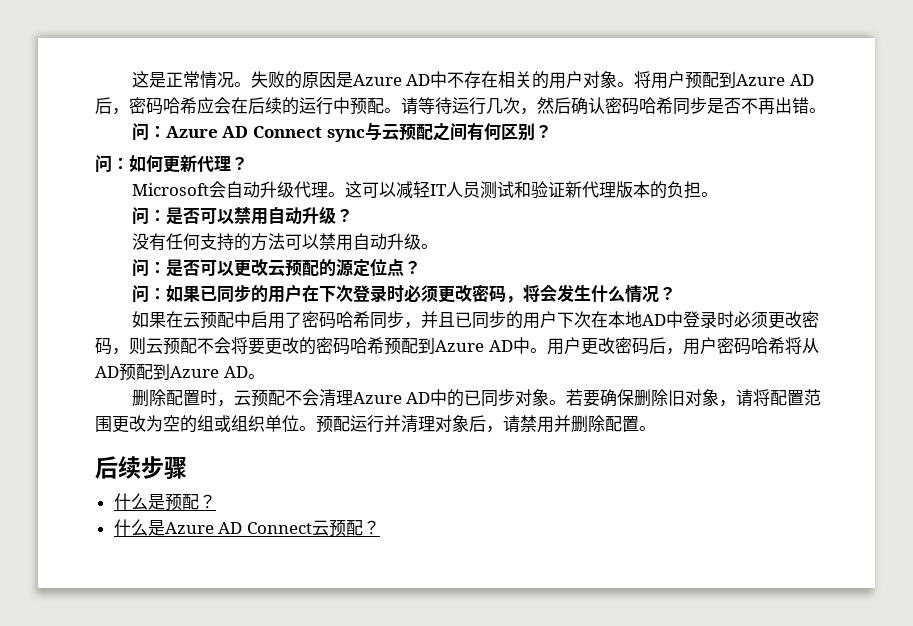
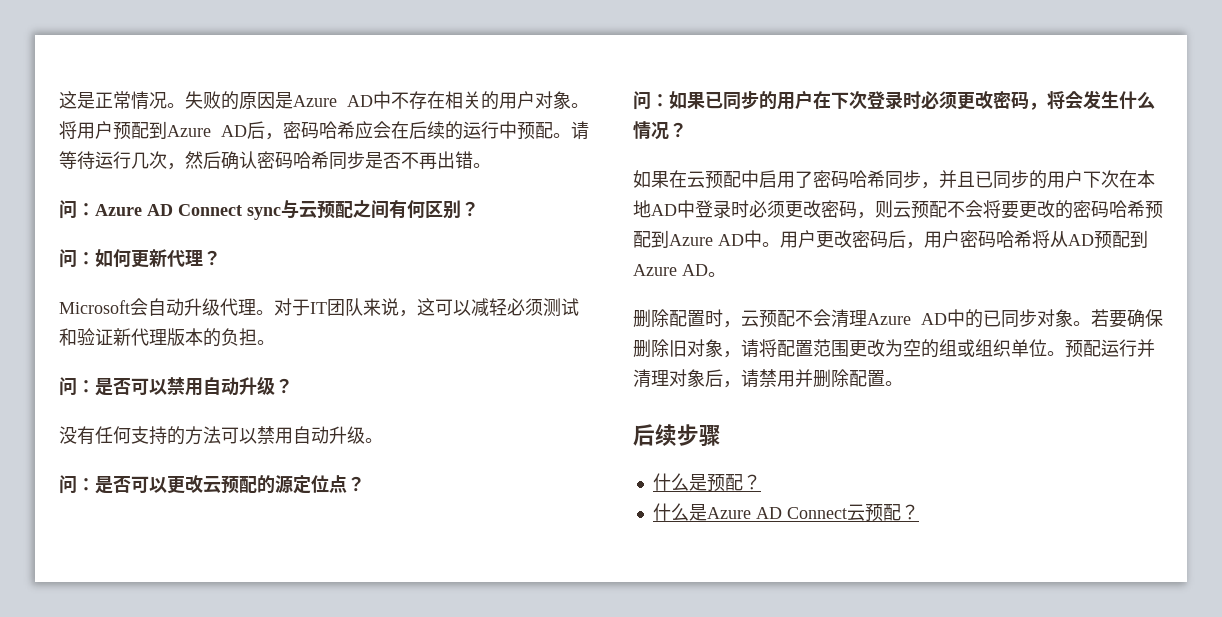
- 这可以减轻IT人员测试和验证新代理版本的负担。
+ 对于IT团队来说，这可以减轻必须测试和验证新代理版本的负担。

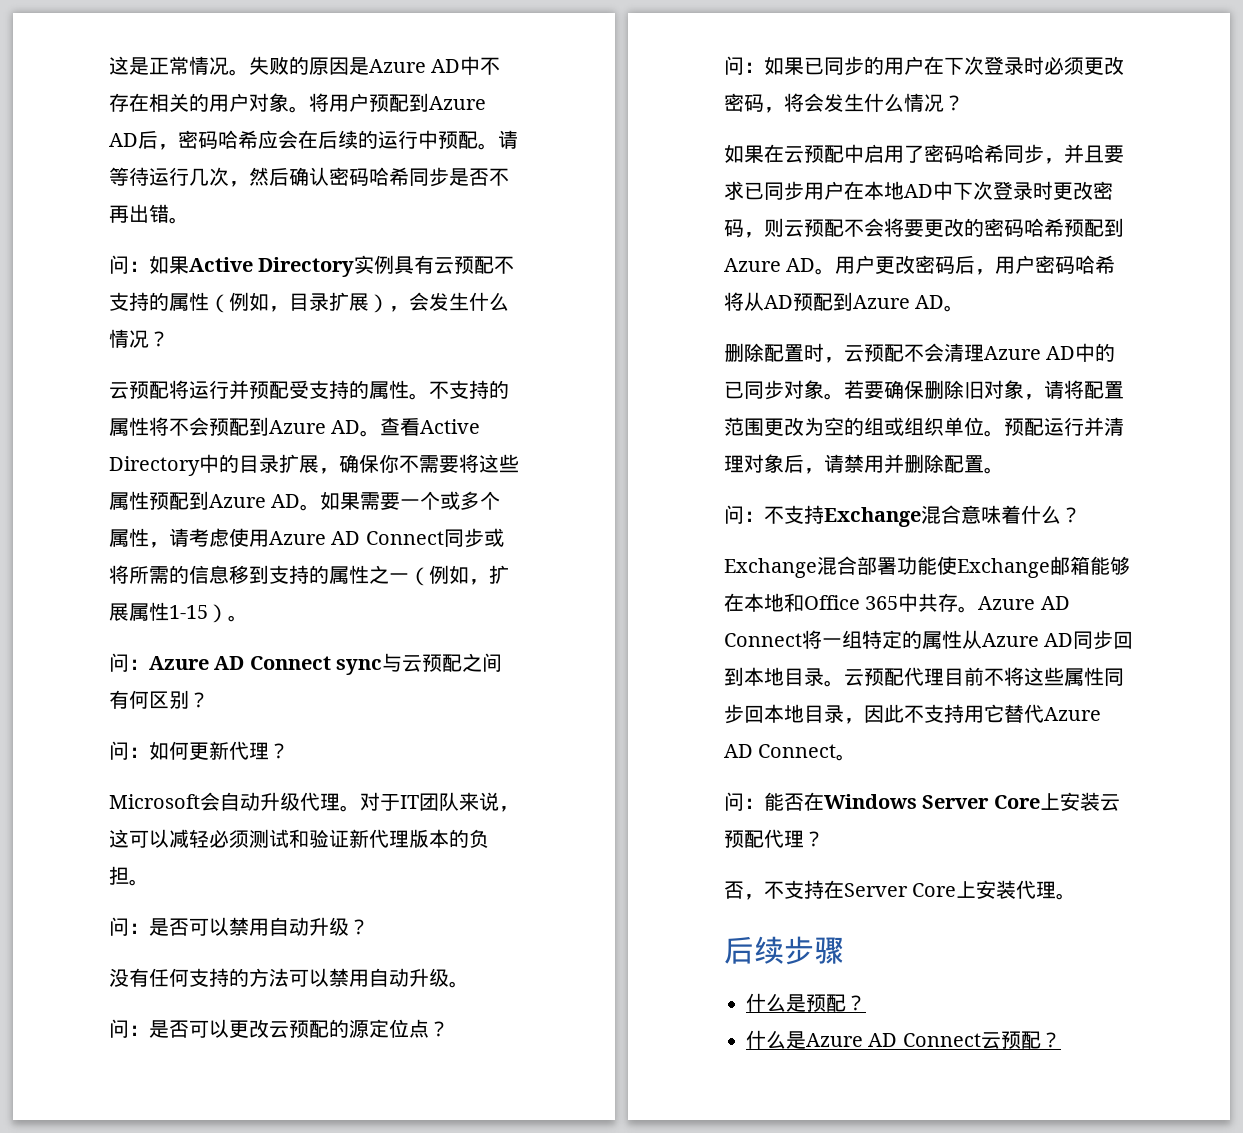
+ 问：如果Active Directory实例具有云预配不支持的属性（例如，目录扩展），会发生什么情况？
+ 云预配将运行并预配受支持的属性。不支持的属性将不会预配到Azure AD。查看Active Directory中的目录扩展，确保你不需要将这些属性预配到Azure AD。如果需要一个或多个属性，请考虑使用Azure AD Connect同步或将所需的信息移到支持的属性之一（例如，扩展属性1-15）。
- 如果在云预配中启用了密码哈希同步，并且已同步的用户下次在本地AD中登录时必须更改密码，则云预配不会将要更改的密码哈希预配到Azure AD中。
+ 如果在云预配中启用了密码哈希同步，并且要求已同步用户在本地AD中下次登录时更改密码，则云预配不会将要更改的密码哈希预配到Azure AD。
+ 问：不支持Exchange混合意味着什么？
+ Exchange混合部署功能使Exchange邮箱能够在本地和Office 365中共存。Azure AD Connect将一组特定的属性从Azure AD同步回到本地目录。云预配代理目前不将这些属性同步回本地目录，因此不支持用它替代Azure AD Connect。
+ 问：能否在Windows Server Core上安装云预配代理？
+ 否，不支持在Server Core上安装代理。

